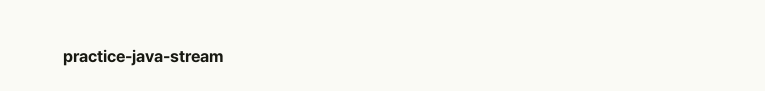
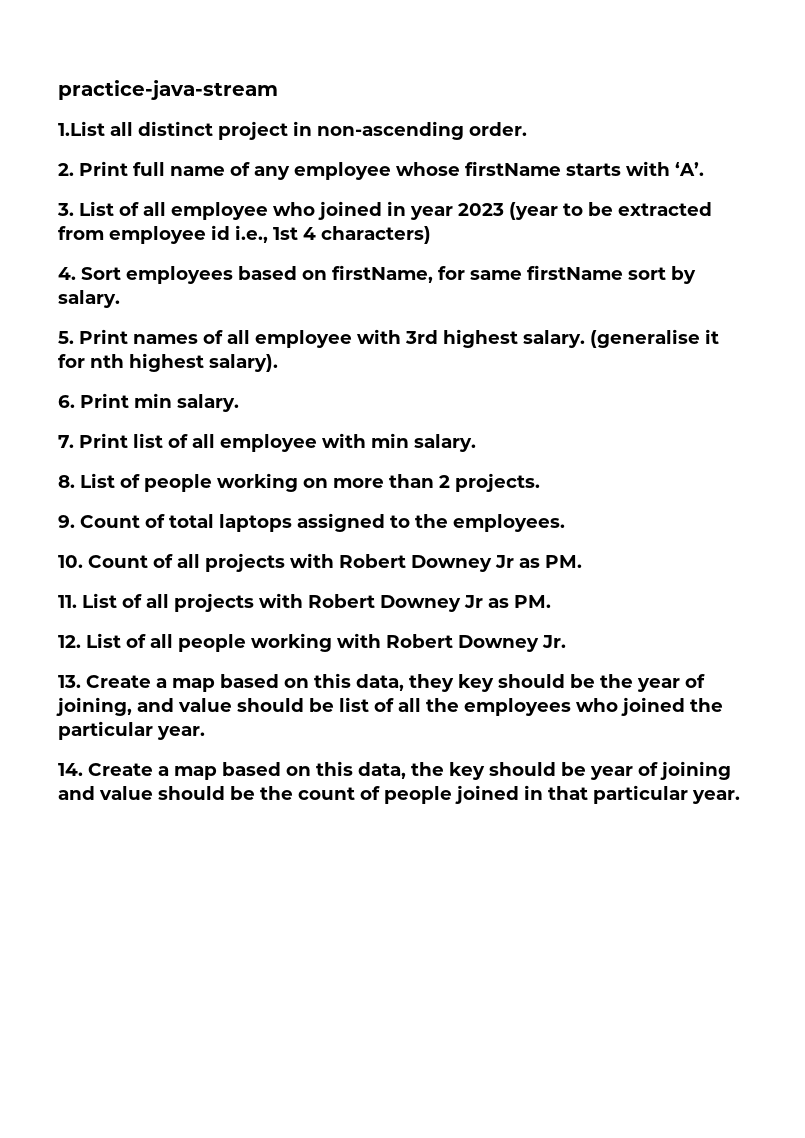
+ 1.List all distinct project in non-ascending order.
+ 2. Print full name of any employee whose firstName starts with ‘A’.
+ 3. List of all employee who joined in year 2023 (year to be extracted from employee id i.e., 1st 4 characters)
+ 4. Sort employees based on firstName, for same firstName sort by salary.
+ 5. Print names of all employee with 3rd highest salary. (generalise it for nth highest salary).
+ 6. Print min salary.
+ 7. Print list of all employee with min salary.
+ 8. List of people working on more than 2 projects.
+ 9. Count of total laptops assigned to the employees.
+ 10. Count of all projects with Robert Downey Jr as PM.
+ 11. List of all projects with Robert Downey Jr as PM.
+ 12. List of all people working with Robert Downey Jr.
+ 13. Create a map based on this data, they key should be the year of joining, and value should be list of all the employees who joined the particular year.
+ 14. Create a map based on this data, the key should be year of joining and value should be the count of people joined in that particular year.

